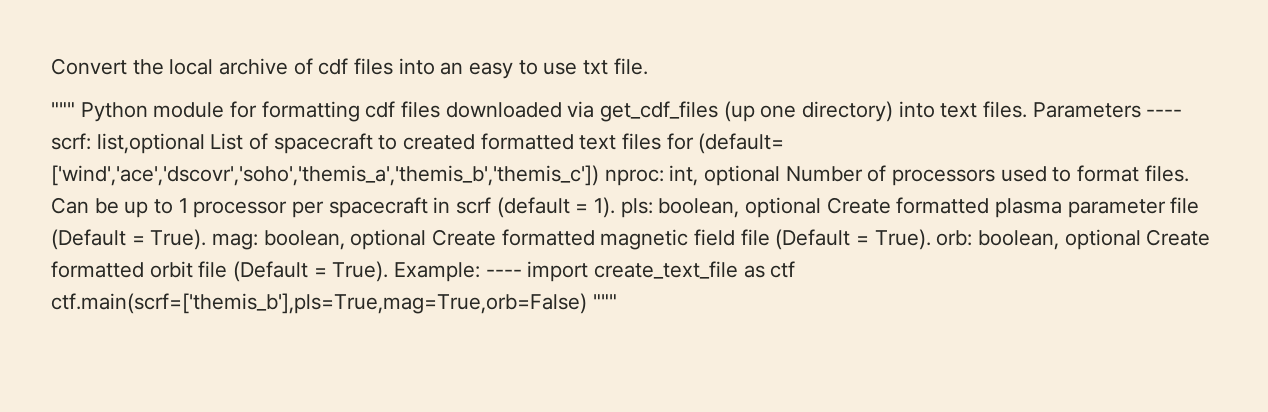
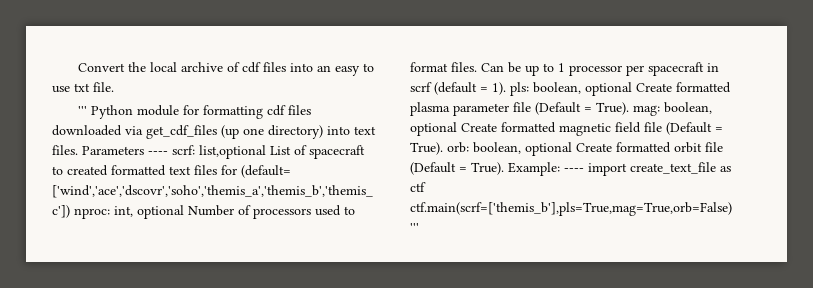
- """ Python module for formatting cdf files downloaded via get_cdf_files (up one directory) into text files.
+ ''' Python module for formatting cdf files downloaded via get_cdf_files (up one directory) into text files.
- Example: ---- import create_text_file as ctf ctf.main(scrf=['themis_b'],pls=True,mag=True,orb=False) """
+ Example: ---- import create_text_file as ctf ctf.main(scrf=['themis_b'],pls=True,mag=True,orb=False) '''

